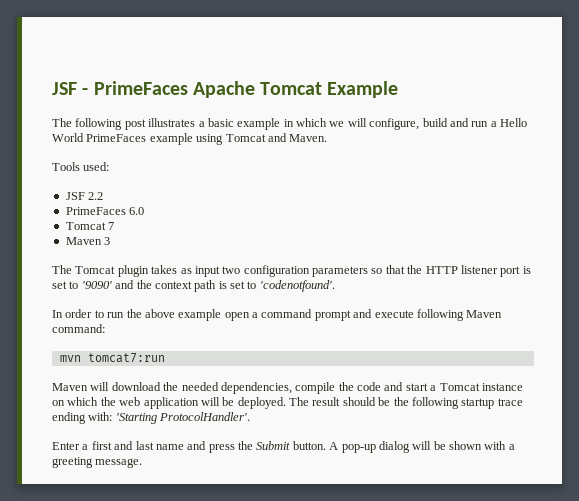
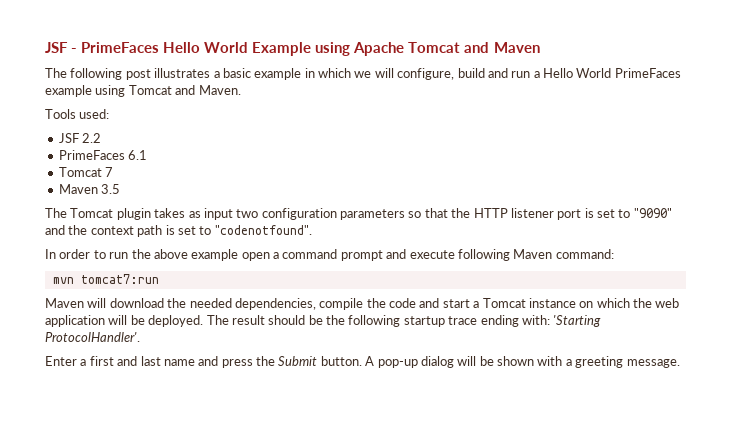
- JSF - PrimeFaces Apache Tomcat Example
+ JSF - PrimeFaces Hello World Example using Apache Tomcat and Maven
- PrimeFaces 6.0
+ PrimeFaces 6.1
- Maven 3
+ Maven 3.5
- The Tomcat plugin takes as input two configuration parameters so that the HTTP listener port is set to '9090' and the context path is set to 'codenotfound'.
+ The Tomcat plugin takes as input two configuration parameters so that the HTTP listener port is set to "9090" and the context path is set to "codenotfound".

